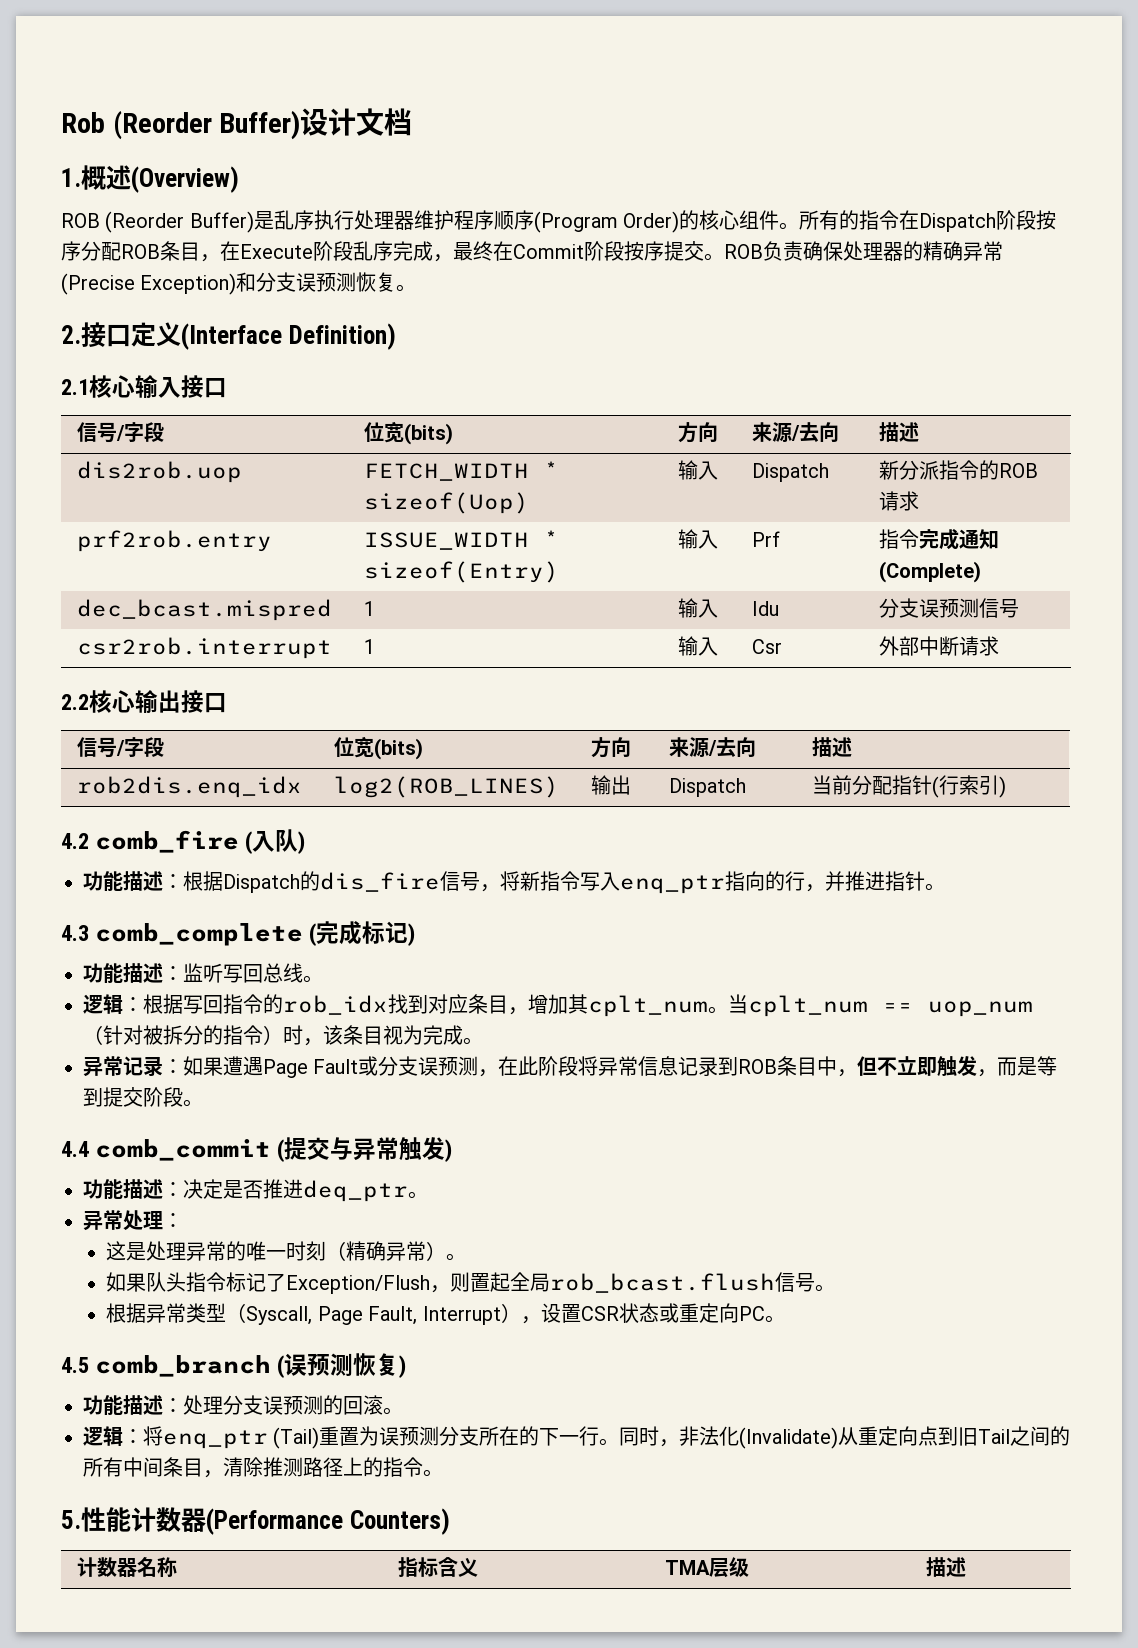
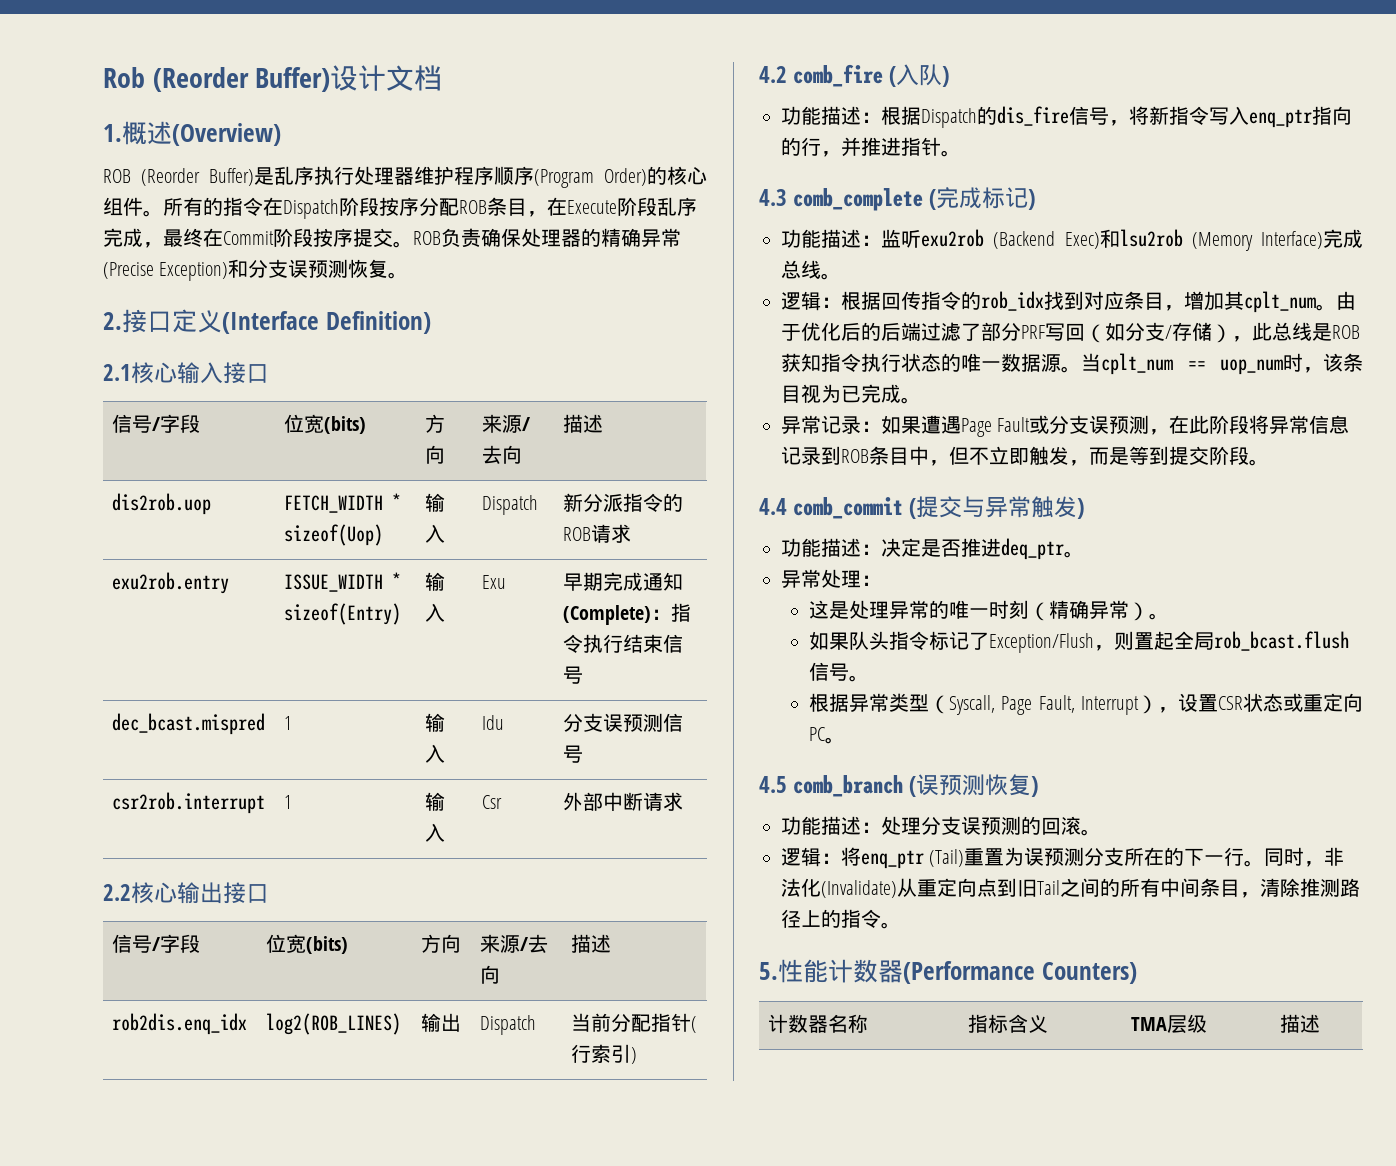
- prf2rob.entry | ISSUE_WIDTH * sizeof(Entry) | 输入 | Prf | 指令完成通知(Complete)
+ exu2rob.entry | ISSUE_WIDTH * sizeof(Entry) | 输入 | Exu | 早期完成通知(Complete)：指令执行结束信号
- 功能描述：监听写回总线。
+ 功能描述：监听exu2rob (Backend Exec)和lsu2rob (Memory Interface)完成总线。
- 逻辑：根据写回指令的rob_idx找到对应条目，增加其cplt_num。
+ 逻辑：根据回传指令的rob_idx找到对应条目，增加其cplt_num。
- 当cplt_num == uop_num（针对被拆分的指令）时，该条目视为完成。
+ 由于优化后的后端过滤了部分PRF写回（如分支/存储），此总线是ROB获知指令执行状态的唯一数据源。当cplt_num == uop_num时，该条目视为已完成。

